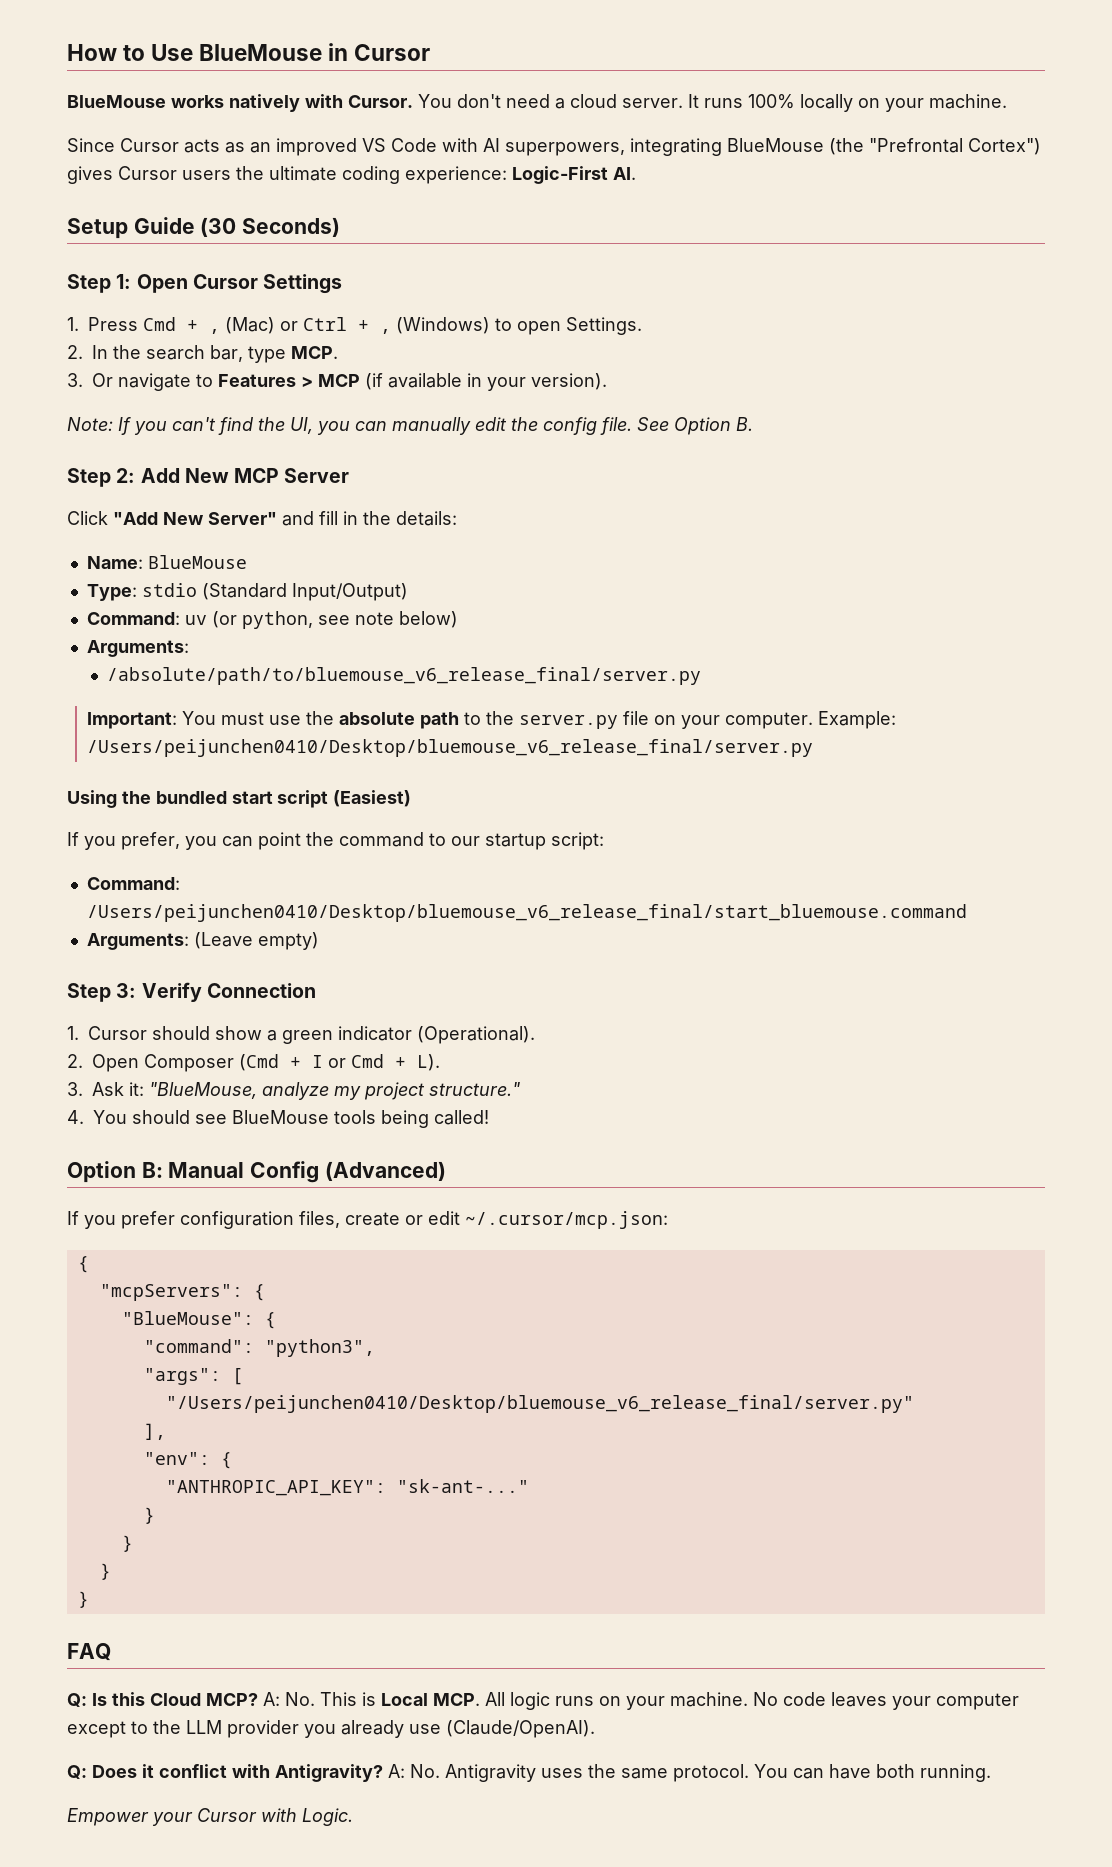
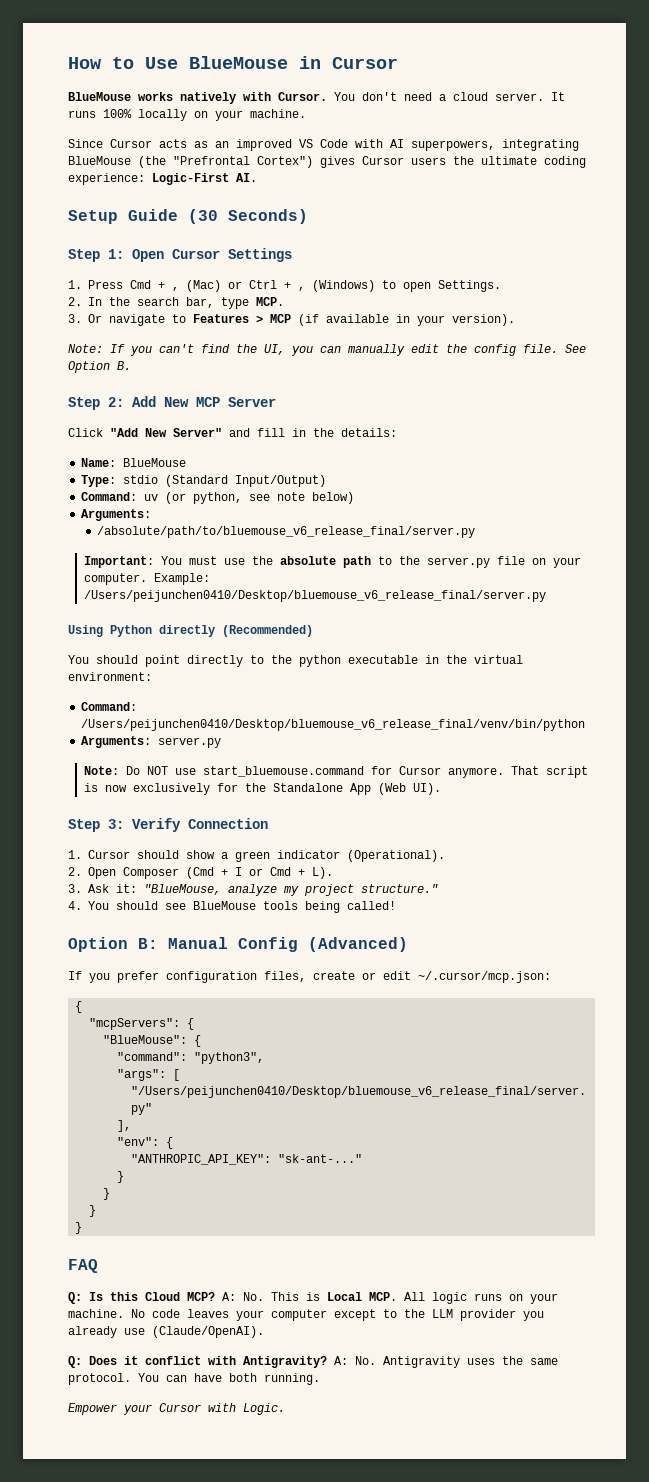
- Using the bundled start script (Easiest)
- If you prefer, you can point the command to our startup script:
- Command: /Users/peijunchen0410/Desktop/bluemouse_v6_release_final/start_bluemouse.command
- Arguments: (Leave empty)
+ Using Python directly (Recommended)
+ You should point directly to the python executable in the virtual environment:
+ Command: /Users/peijunchen0410/Desktop/bluemouse_v6_release_final/venv/bin/python
+ Arguments: server.py
+ Note: Do NOT use start_bluemouse.command for Cursor anymore. That script is now exclusively for the Standalone App (Web UI).

